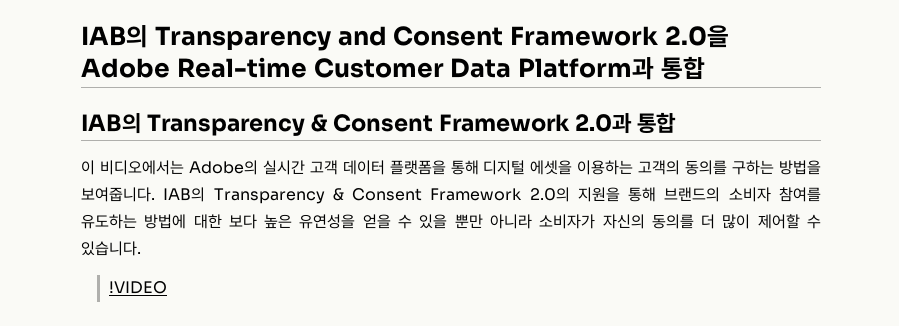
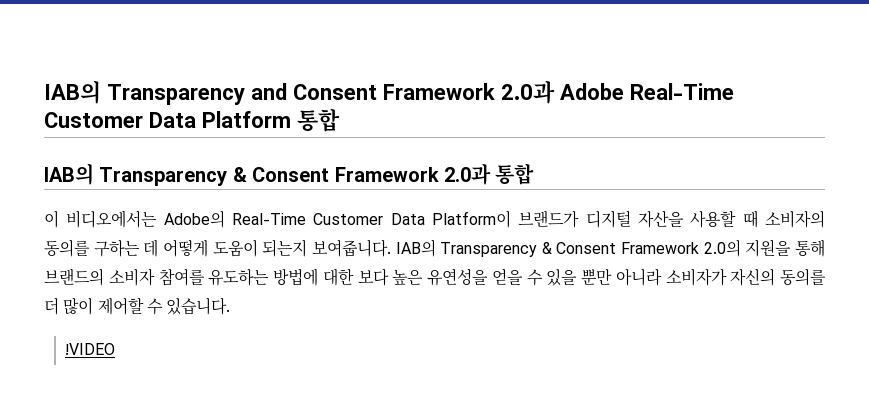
- IAB의 Transparency and Consent Framework 2.0을 Adobe Real-time Customer Data Platform과 통합
+ IAB의 Transparency and Consent Framework 2.0과 Adobe Real-Time Customer Data Platform 통합
- 이 비디오에서는 Adobe의 실시간 고객 데이터 플랫폼을 통해 디지털 에셋을 이용하는 고객의 동의를 구하는 방법을 보여줍니다.
+ 이 비디오에서는 Adobe의 Real-Time Customer Data Platform이 브랜드가 디지털 자산을 사용할 때 소비자의 동의를 구하는 데 어떻게 도움이 되는지 보여줍니다.

